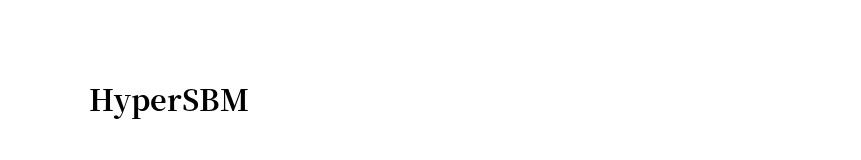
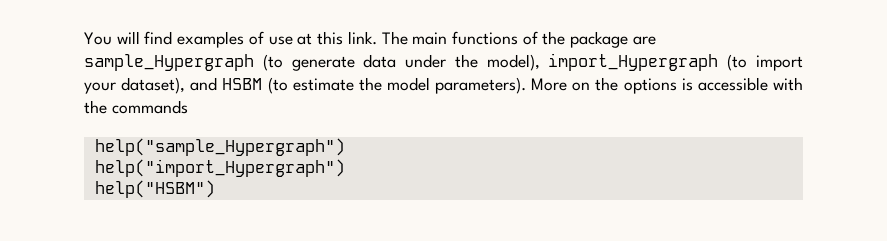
- HyperSBM
+ You will find examples of use at this link. The main functions of the package are sample_Hypergraph (to generate data under the model), import_Hypergraph (to import your dataset), and HSBM (to estimate the model parameters). More on the options is accessible with the commands
+ help("sample_Hypergraph")
+ help("import_Hypergraph")
+ help("HSBM")

